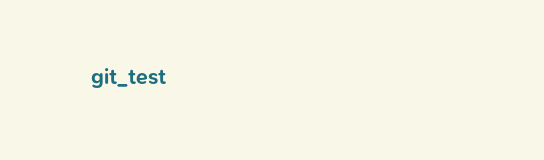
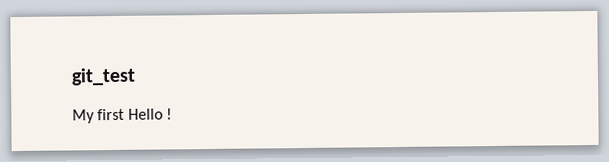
+ My first Hello !

